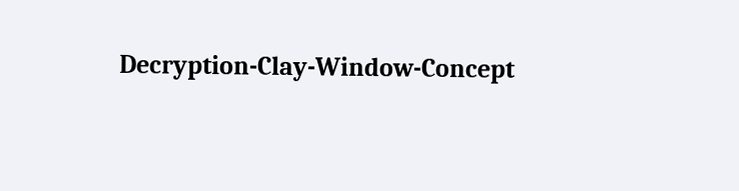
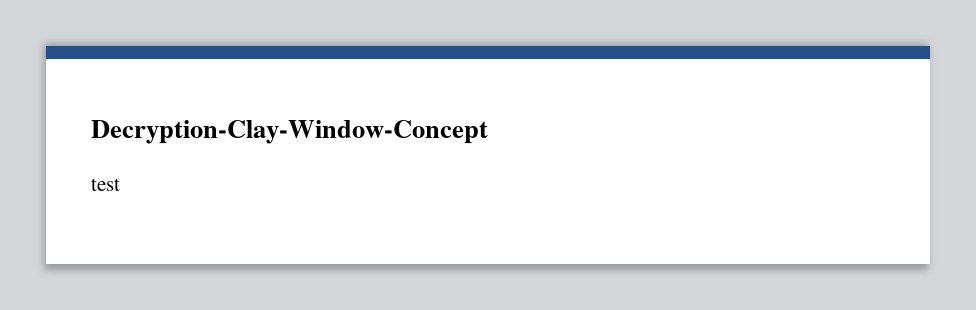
+ test

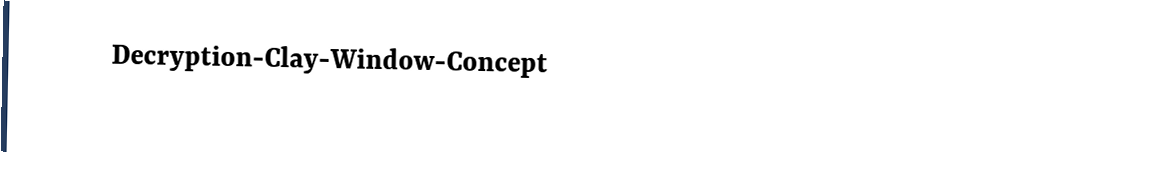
- test

